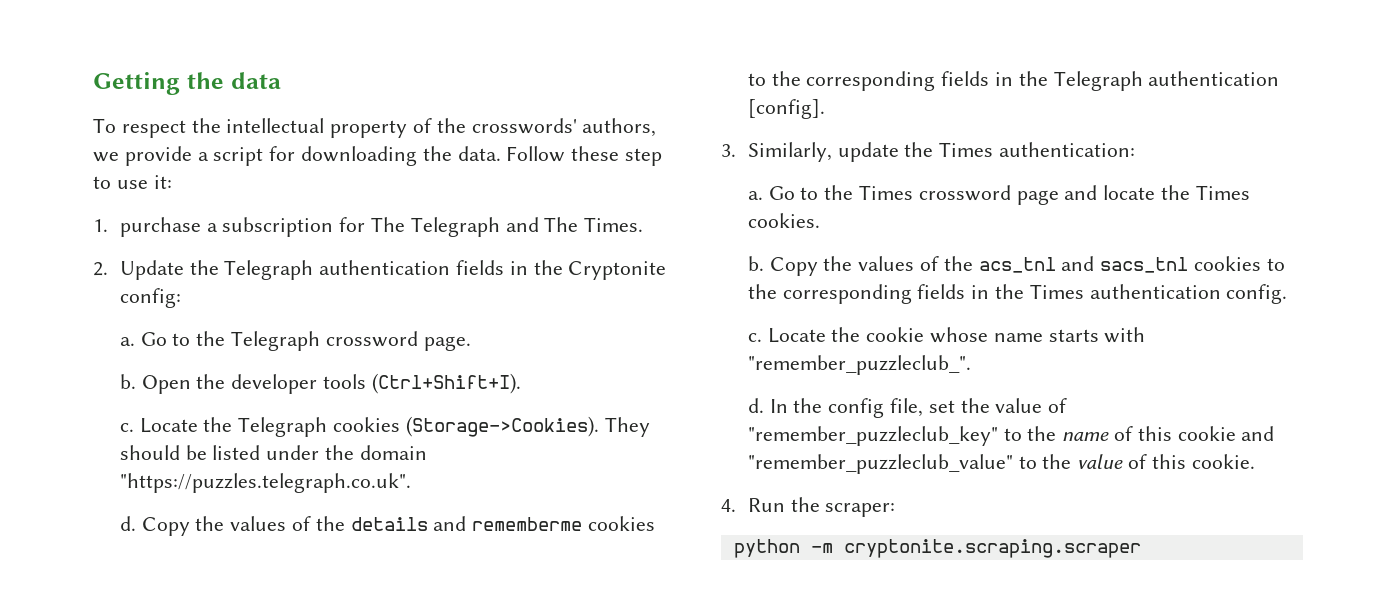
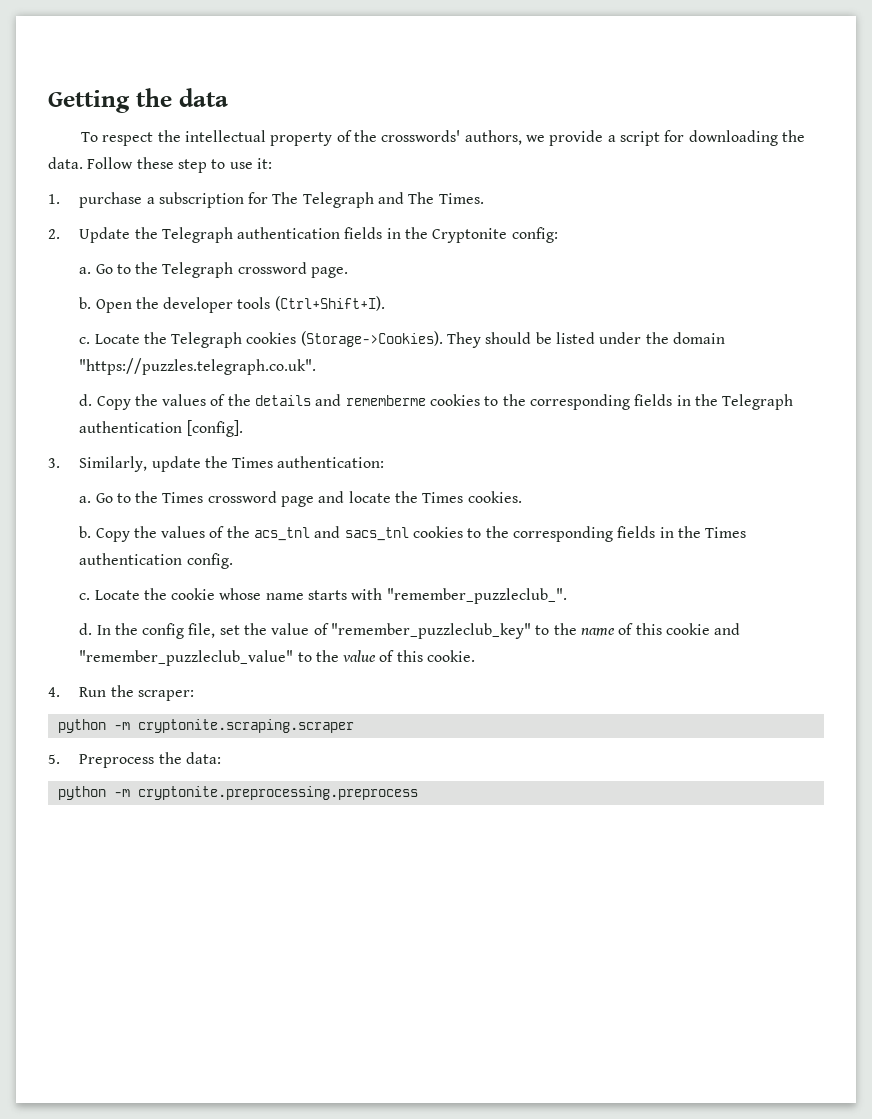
+ 5. Preprocess the data:
+ python -m cryptonite.preprocessing.preprocess

